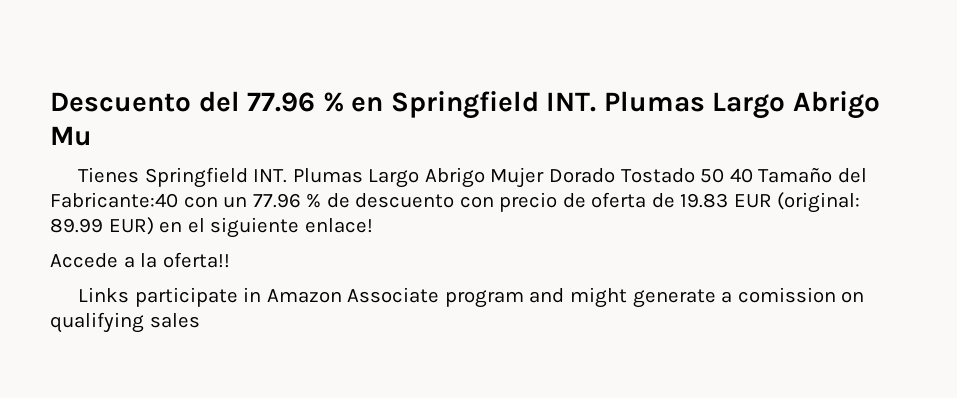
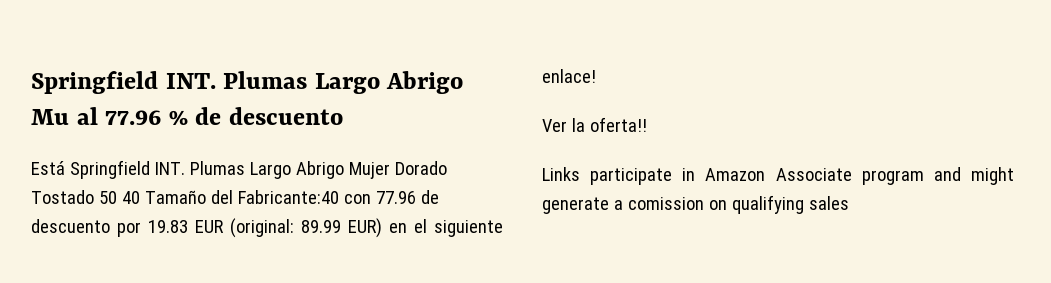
- Descuento del 77.96 % en Springfield INT. Plumas Largo Abrigo Mu
- Tienes Springfield INT. Plumas Largo Abrigo Mujer Dorado Tostado 50 40 Tamaño del Fabricante:40 con un 77.96 % de descuento con precio de oferta de 19.83 EUR (original: 89.99 EUR) en el siguiente enlace!
+ Springfield INT. Plumas Largo Abrigo Mu al 77.96 % de descuento
+ Está Springfield INT. Plumas Largo Abrigo Mujer Dorado Tostado 50 40 Tamaño del Fabricante:40 con 77.96 de descuento por 19.83 EUR (original: 89.99 EUR) en el siguiente enlace!
- Accede a la oferta!!
+ Ver la oferta!!

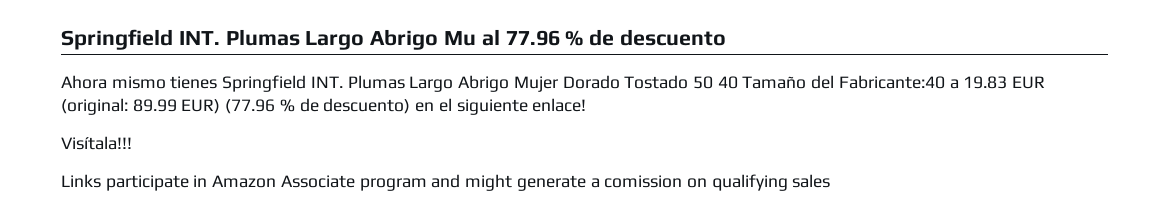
- Está Springfield INT. Plumas Largo Abrigo Mujer Dorado Tostado 50 40 Tamaño del Fabricante:40 con 77.96 de descuento por 19.83 EUR (original: 89.99 EUR) en el siguiente enlace!
+ Ahora mismo tienes Springfield INT. Plumas Largo Abrigo Mujer Dorado Tostado 50 40 Tamaño del Fabricante:40 a 19.83 EUR (original: 89.99 EUR) (77.96 % de descuento) en el siguiente enlace!
- Ver la oferta!!
+ Visítala!!!

